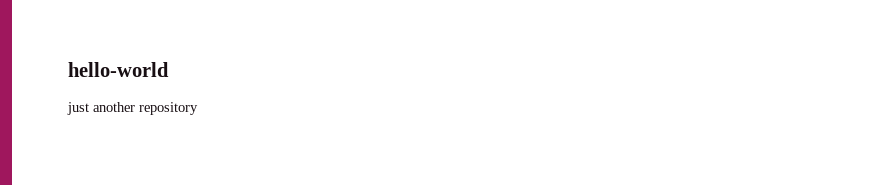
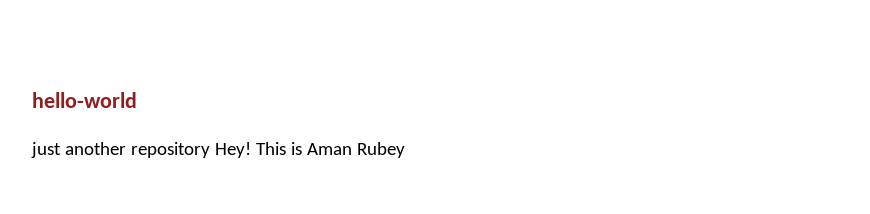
- just another repository
+ just another repository Hey! This is Aman Rubey

